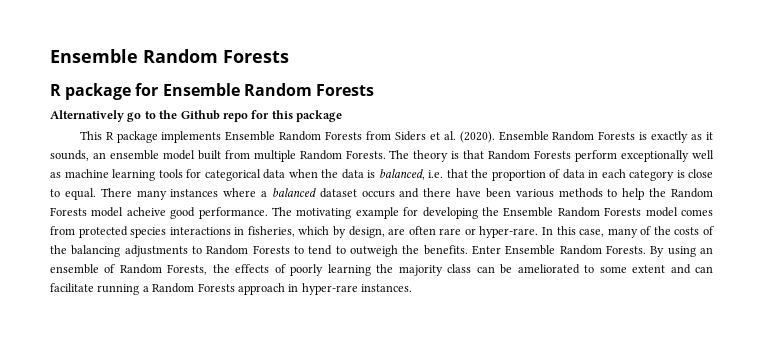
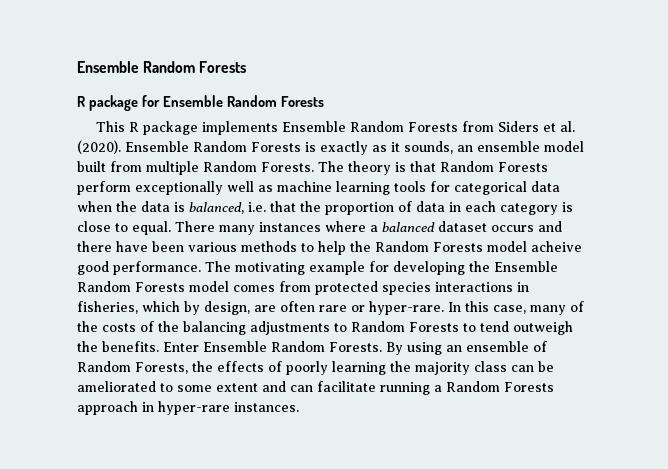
- Alternatively go to the Github repo for this package
- In this case, many of the costs of the balancing adjustments to Random Forests to tend to outweigh the benefits.
+ In this case, many of the costs of the balancing adjustments to Random Forests to tend outweigh the benefits.

